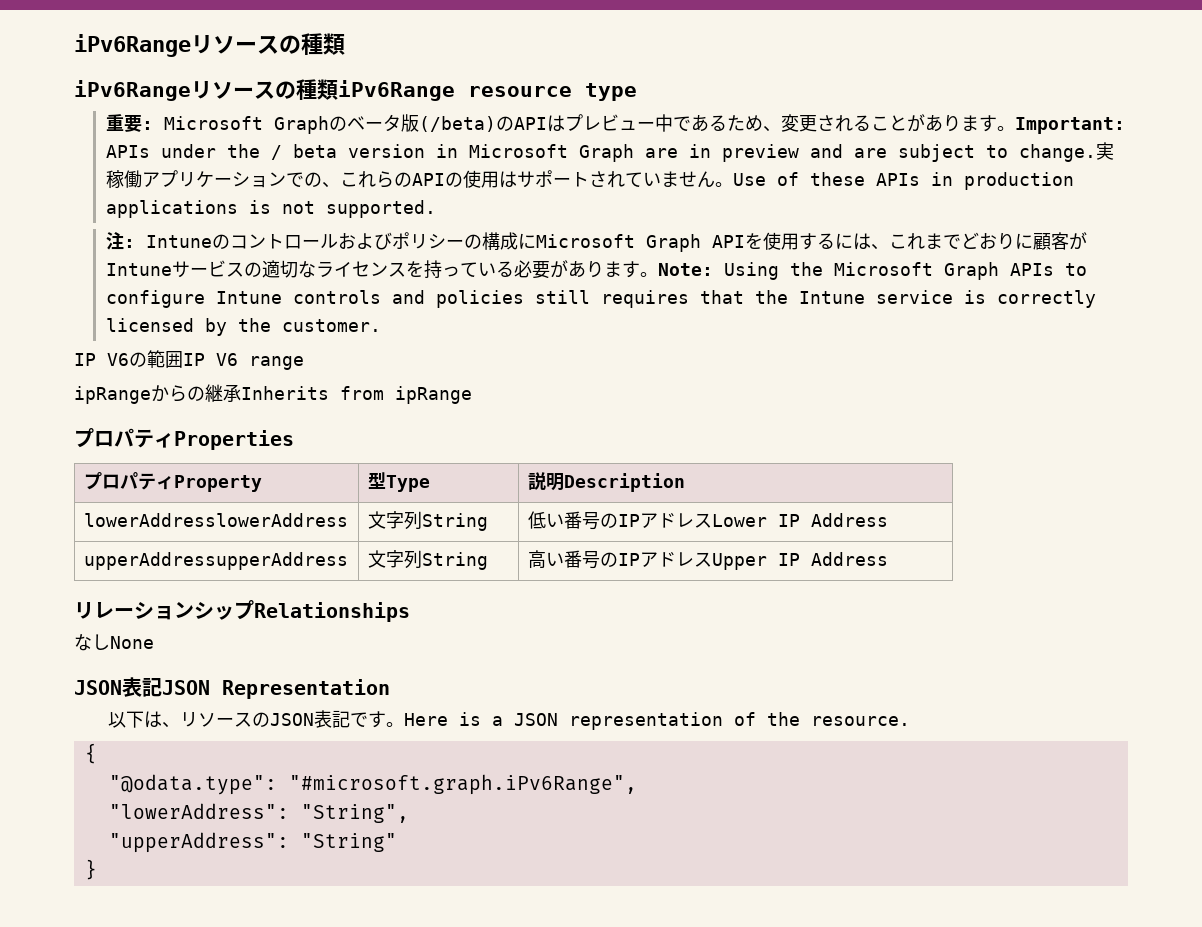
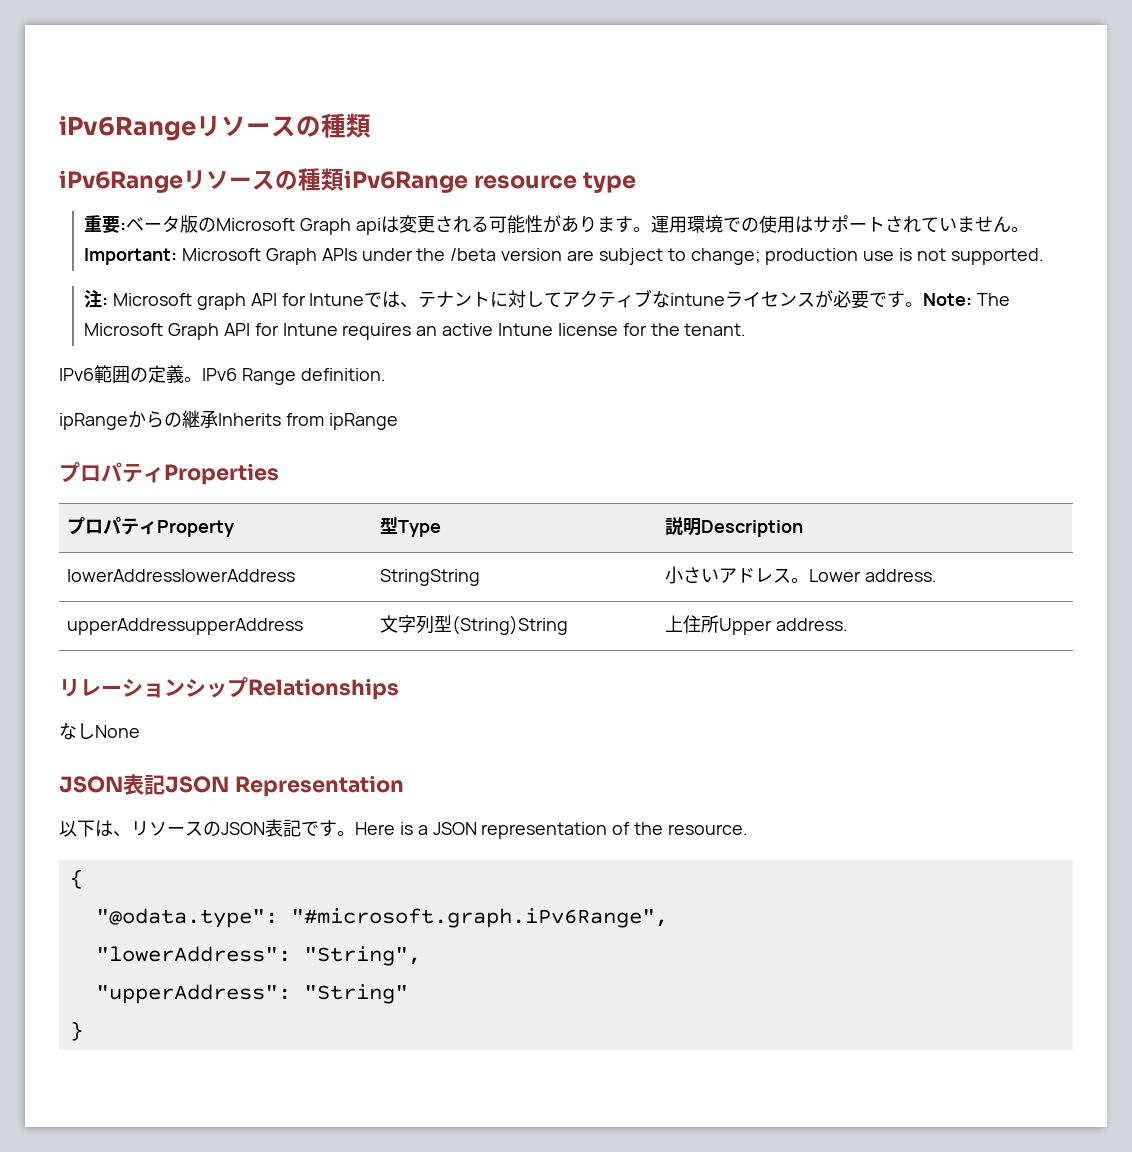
- 重要: Microsoft Graphのベータ版(/beta)のAPIはプレビュー中であるため、変更されることがあります。Important: APIs under the / beta version in Microsoft Graph are in preview and are subject to change.実稼働アプリケーションでの、これらのAPIの使用はサポートされていません。
+ 重要:ベータ版のMicrosoft Graph apiは変更される可能性があります。運用環境での使用はサポートされていません。
- Use of these APIs in production applications is not supported.
+ Important: Microsoft Graph APIs under the /beta version are subject to change; production use is not supported.
- 注: Intuneのコントロールおよびポリシーの構成にMicrosoft Graph APIを使用するには、これまでどおりに顧客がIntuneサービスの適切なライセンスを持っている必要があります。Note: Using the Microsoft Graph APIs to configure Intune controls and policies still requires that the Intune service is correctly licensed by the customer.
- IP V6の範囲IP V6 range
+ 注: Microsoft graph API for Intuneでは、テナントに対してアクティブなintuneライセンスが必要です。Note: The Microsoft Graph API for Intune requires an active Intune license for the tenant.
+ IPv6範囲の定義。IPv6 Range definition.
- lowerAddresslowerAddress | 文字列String | 低い番号のIPアドレスLower IP Address
- upperAddressupperAddress | 文字列String | 高い番号のIPアドレスUpper IP Address
+ lowerAddresslowerAddress | StringString | 小さいアドレス。Lower address.
+ upperAddressupperAddress | 文字列型(String)String | 上住所Upper address.

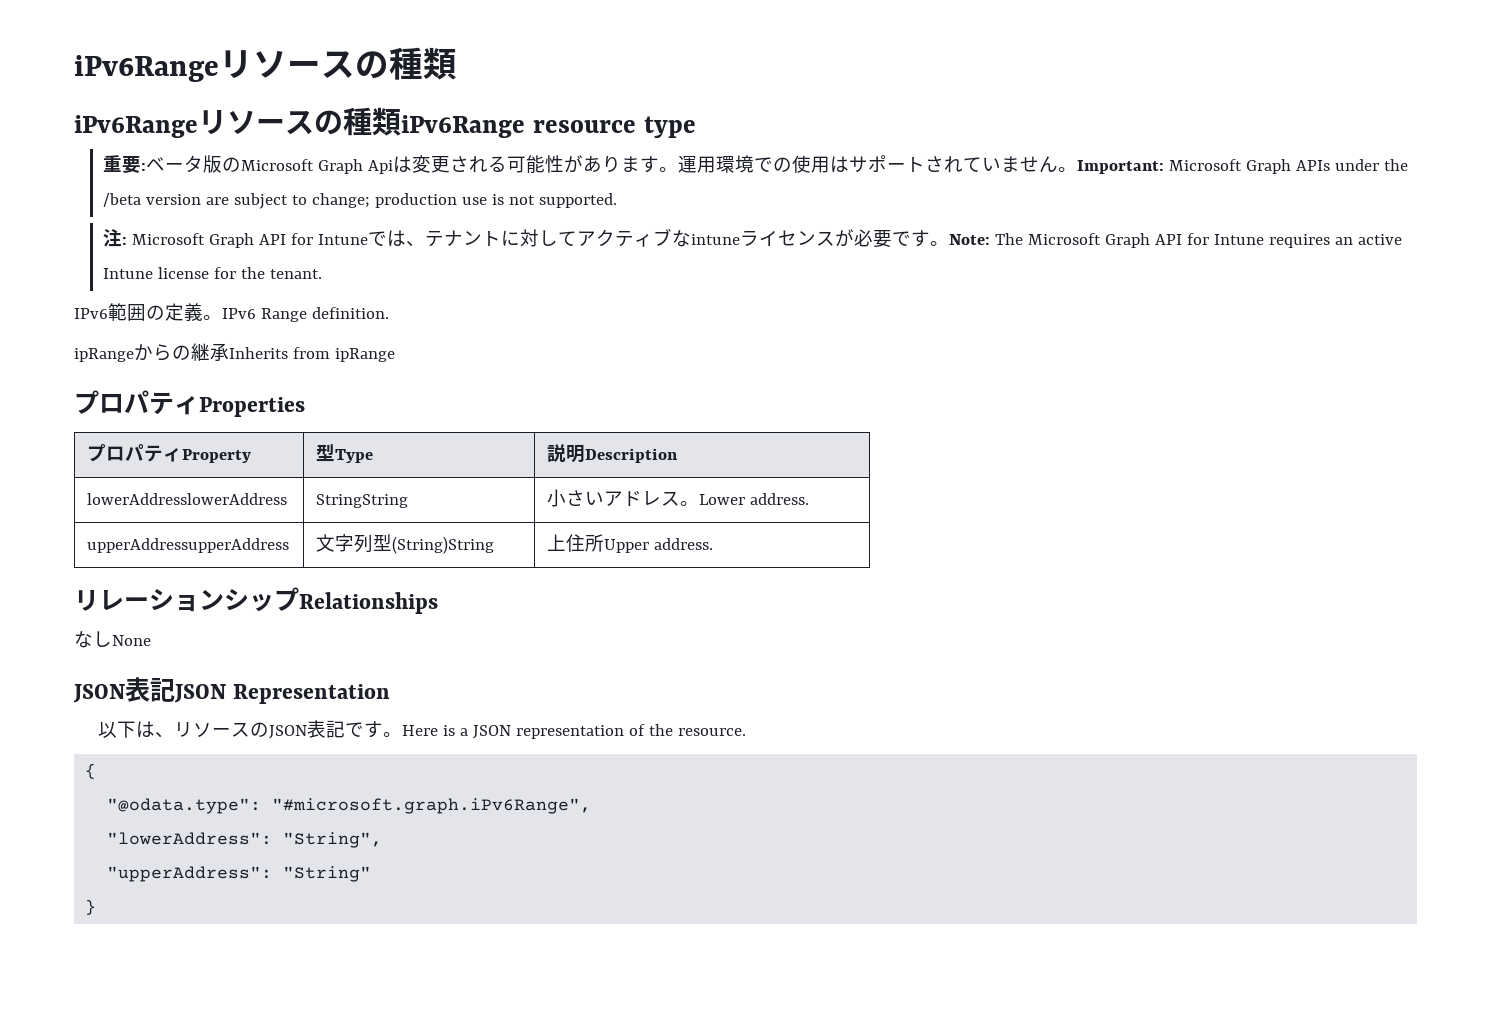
- 重要:ベータ版のMicrosoft Graph apiは変更される可能性があります。
+ 重要:ベータ版のMicrosoft Graph Apiは変更される可能性があります。
- 注: Microsoft graph API for Intuneでは、テナントに対してアクティブなintuneライセンスが必要です。
+ 注: Microsoft Graph API for Intuneでは、テナントに対してアクティブなintuneライセンスが必要です。

